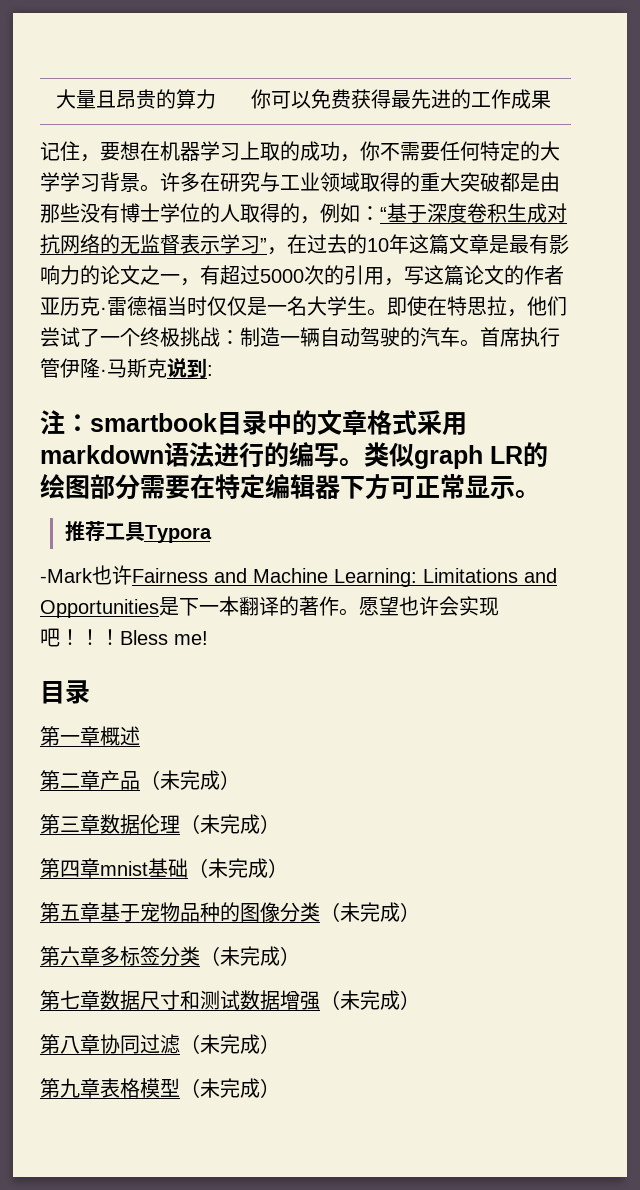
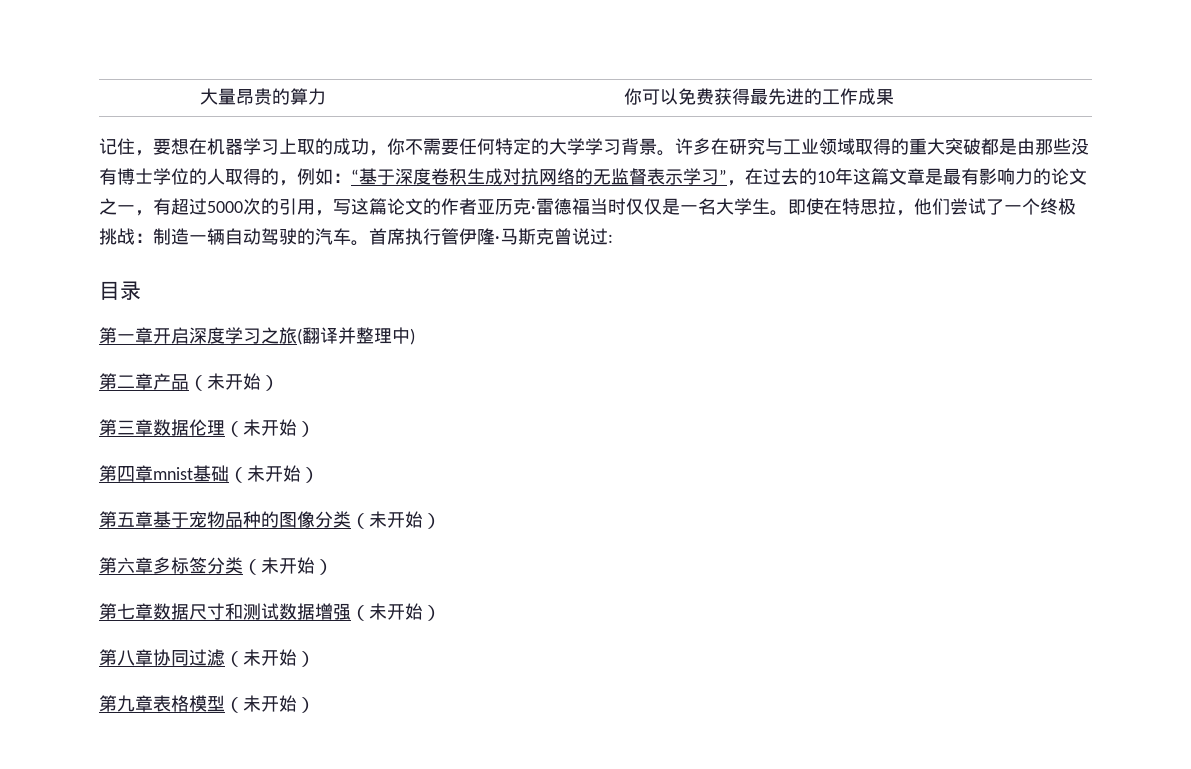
- 大量且昂贵的算力 | 你可以免费获得最先进的工作成果
+ 大量昂贵的算力 | 你可以免费获得最先进的工作成果
- 首席执行管伊隆·马斯克说到:
+ 首席执行管伊隆·马斯克曾说过:
- 注：smartbook目录中的文章格式采用markdown语法进行的编写。类似graph LR的绘图部分需要在特定编辑器下方可正常显示。
- 推荐工具Typora
- -Mark也许Fairness and Machine Learning: Limitations and Opportunities是下一本翻译的著作。愿望也许会实现吧！！！Bless me!
  目录
- 第一章概述
+ 第一章开启深度学习之旅(翻译并整理中)
- 第二章产品（未完成）
+ 第二章产品（未开始）
- 第三章数据伦理（未完成）
+ 第三章数据伦理（未开始）
- 第四章mnist基础（未完成）
+ 第四章mnist基础（未开始）
- 第五章基于宠物品种的图像分类（未完成）
+ 第五章基于宠物品种的图像分类（未开始）
- 第六章多标签分类（未完成）
+ 第六章多标签分类（未开始）
- 第七章数据尺寸和测试数据增强（未完成）
+ 第七章数据尺寸和测试数据增强（未开始）
- 第八章协同过滤（未完成）
+ 第八章协同过滤（未开始）
- 第九章表格模型（未完成）
+ 第九章表格模型（未开始）

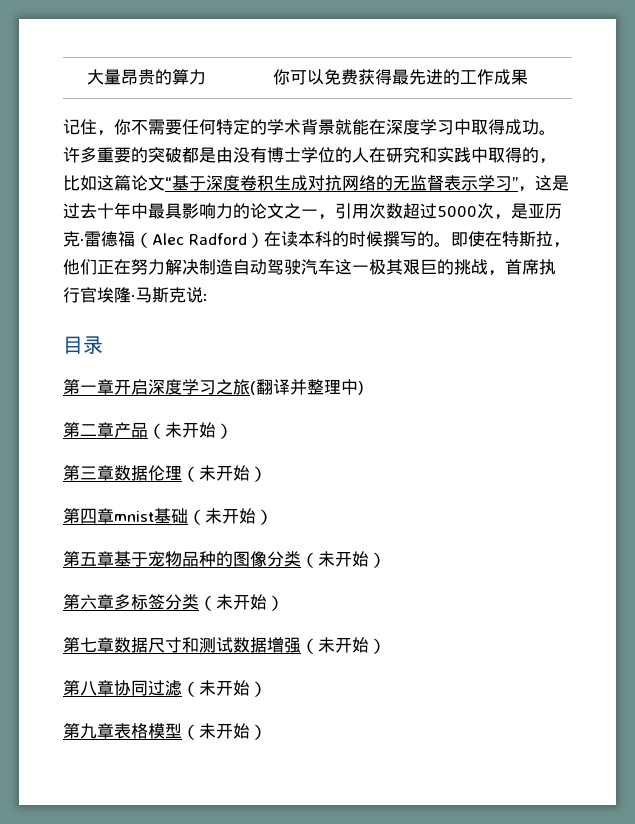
- 记住，要想在机器学习上取的成功，你不需要任何特定的大学学习背景。许多在研究与工业领域取得的重大突破都是由那些没有博士学位的人取得的，例如：“基于深度卷积生成对抗网络的无监督表示学习”，在过去的10年这篇文章是最有影响力的论文之一，有超过5000次的引用，写这篇论文的作者亚历克·雷德福当时仅仅是一名大学生。
+ 记住，你不需要任何特定的学术背景就能在深度学习中取得成功。许多重要的突破都是由没有博士学位的人在研究和实践中取得的，比如这篇论文“基于深度卷积生成对抗网络的无监督表示学习”，这是过去十年中最具影响力的论文之一，引用次数超过5000次，是亚历克·雷德福（Alec Radford）在读本科的时候撰写的。
- 即使在特思拉，他们尝试了一个终极挑战：制造一辆自动驾驶的汽车。首席执行管伊隆·马斯克曾说过:
+ 即使在特斯拉，他们正在努力解决制造自动驾驶汽车这一极其艰巨的挑战，首席执行官埃隆·马斯克说:

